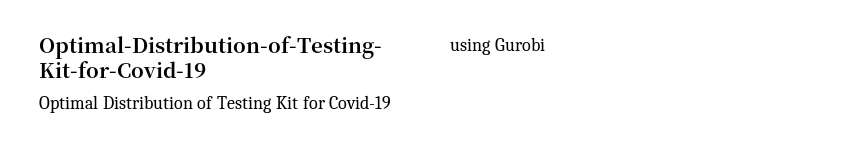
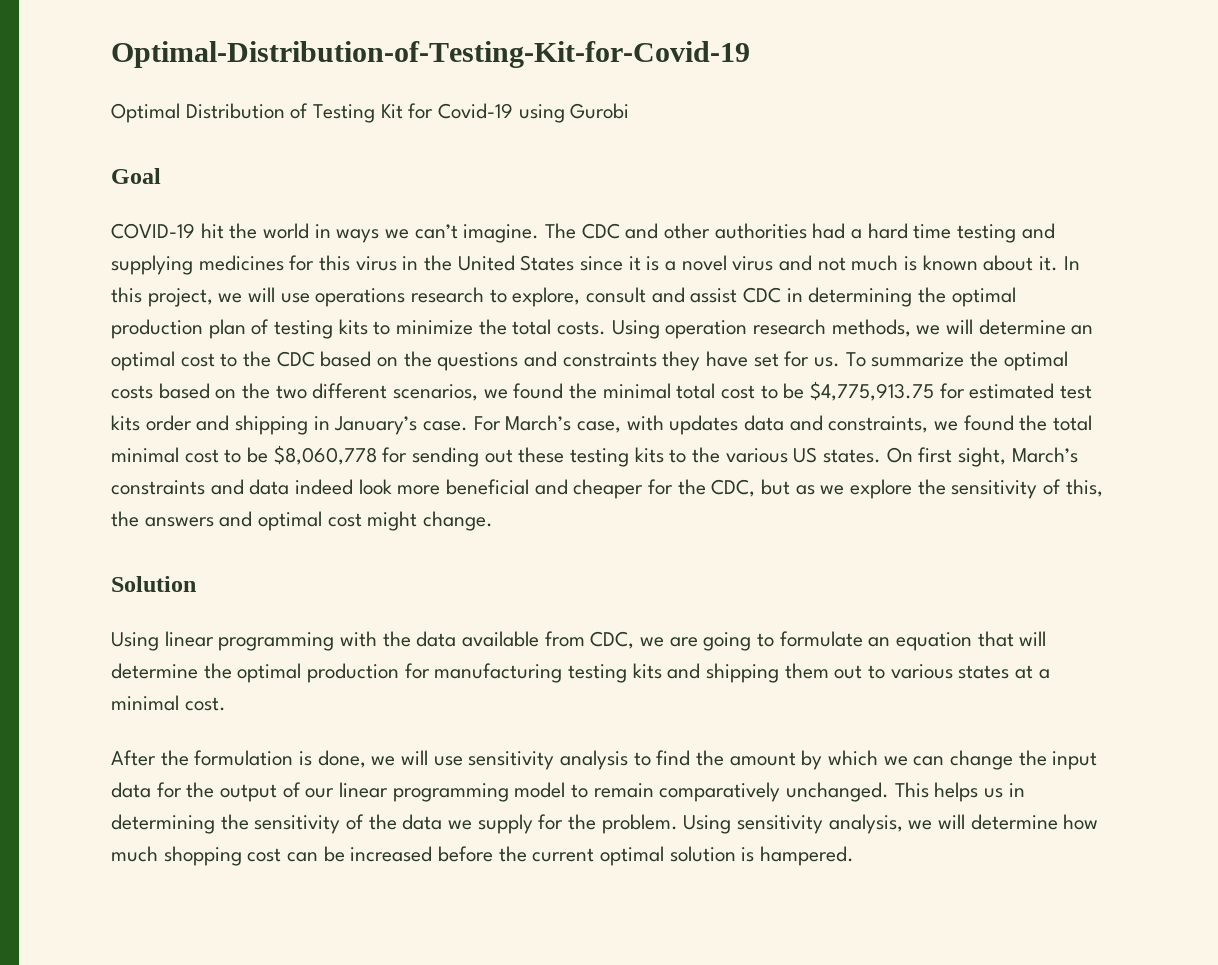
+ Goal
+ COVID-19 hit the world in ways we can’t imagine. The CDC and other authorities had a hard time testing and supplying medicines for this virus in the United States since it is a novel virus and not much is known about it. In this project, we will use operations research to explore, consult and assist CDC in determining the optimal production plan of testing kits to minimize the total costs. Using operation research methods, we will determine an optimal cost to the CDC based on the questions and constraints they have set for us. To summarize the optimal costs based on the two different scenarios, we found the minimal total cost to be $4,775,913.75 for estimated test kits order and shipping in January’s case. For March’s case, with updates data and constraints, we found the total minimal cost to be $8,060,778 for sending out these testing kits to the various US states. On first sight, March’s constraints and data indeed look more beneficial and cheaper for the CDC, but as we explore the sensitivity of this, the answers and optimal cost might change.
+ Solution
+ Using linear programming with the data available from CDC, we are going to formulate an equation that will determine the optimal production for manufacturing testing kits and shipping them out to various states at a minimal cost.
+ After the formulation is done, we will use sensitivity analysis to find the amount by which we can change the input data for the output of our linear programming model to remain comparatively unchanged. This helps us in determining the sensitivity of the data we supply for the problem. Using sensitivity analysis, we will determine how much shopping cost can be increased before the current optimal solution is hampered.

